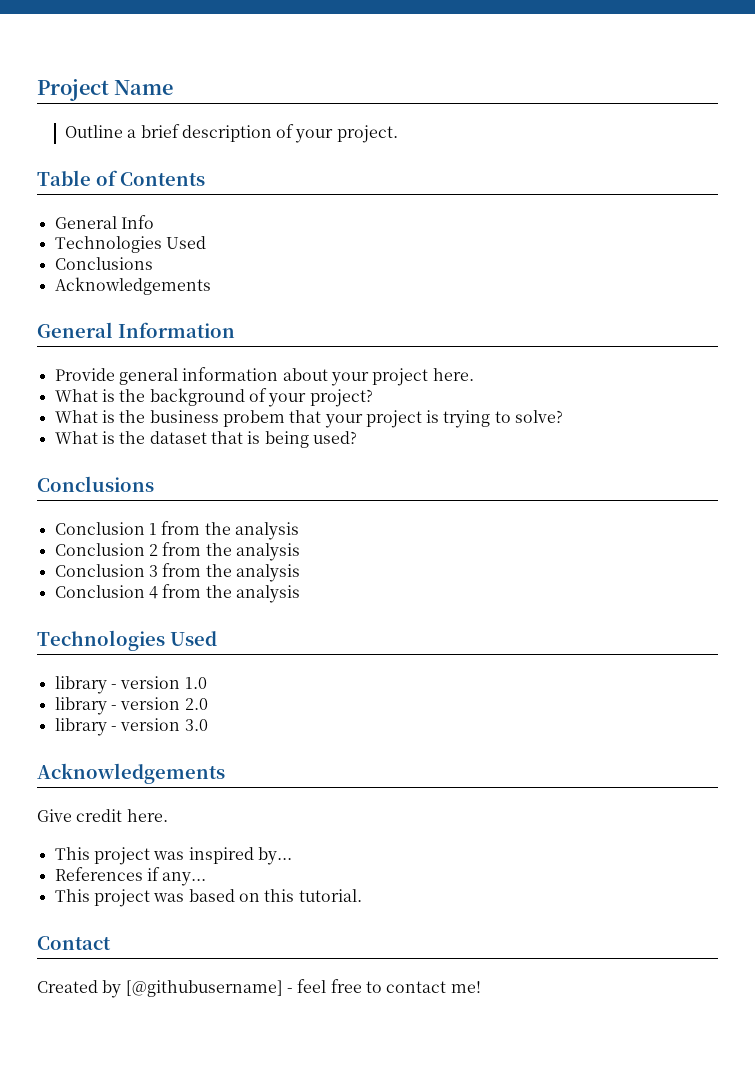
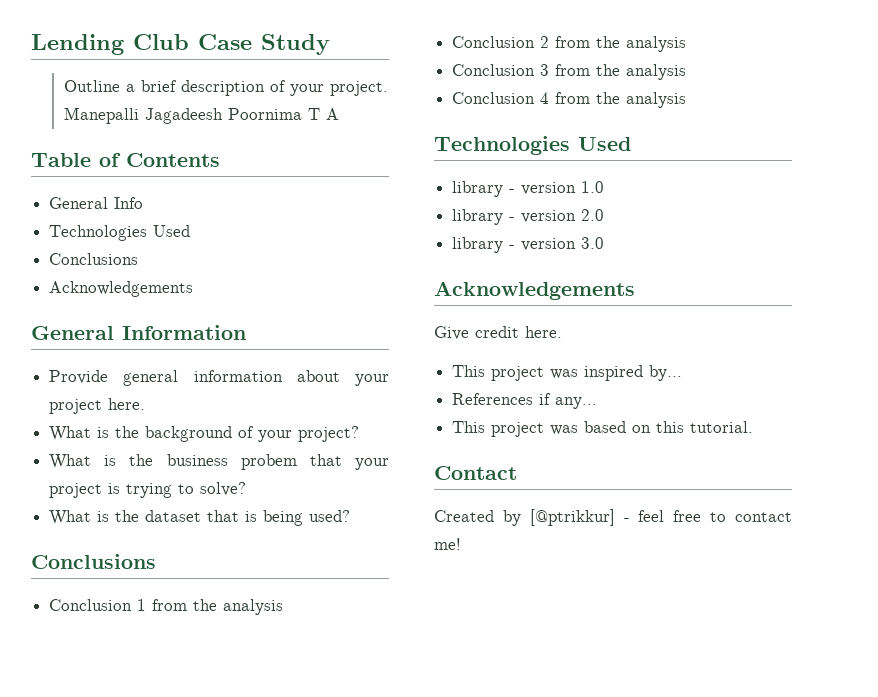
- Project Name
+ Lending Club Case Study
+ Manepalli Jagadeesh Poornima T A
- Created by [@githubusername] - feel free to contact me!
+ Created by [@ptrikkur] - feel free to contact me!

